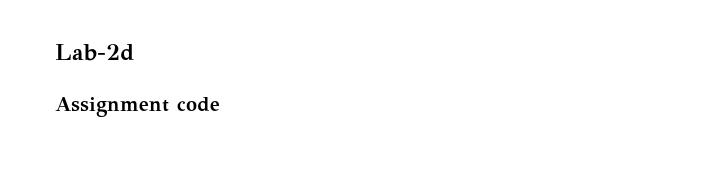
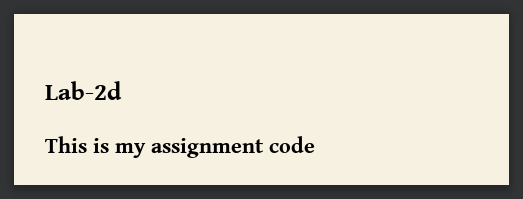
- Assignment code
+ This is my assignment code

